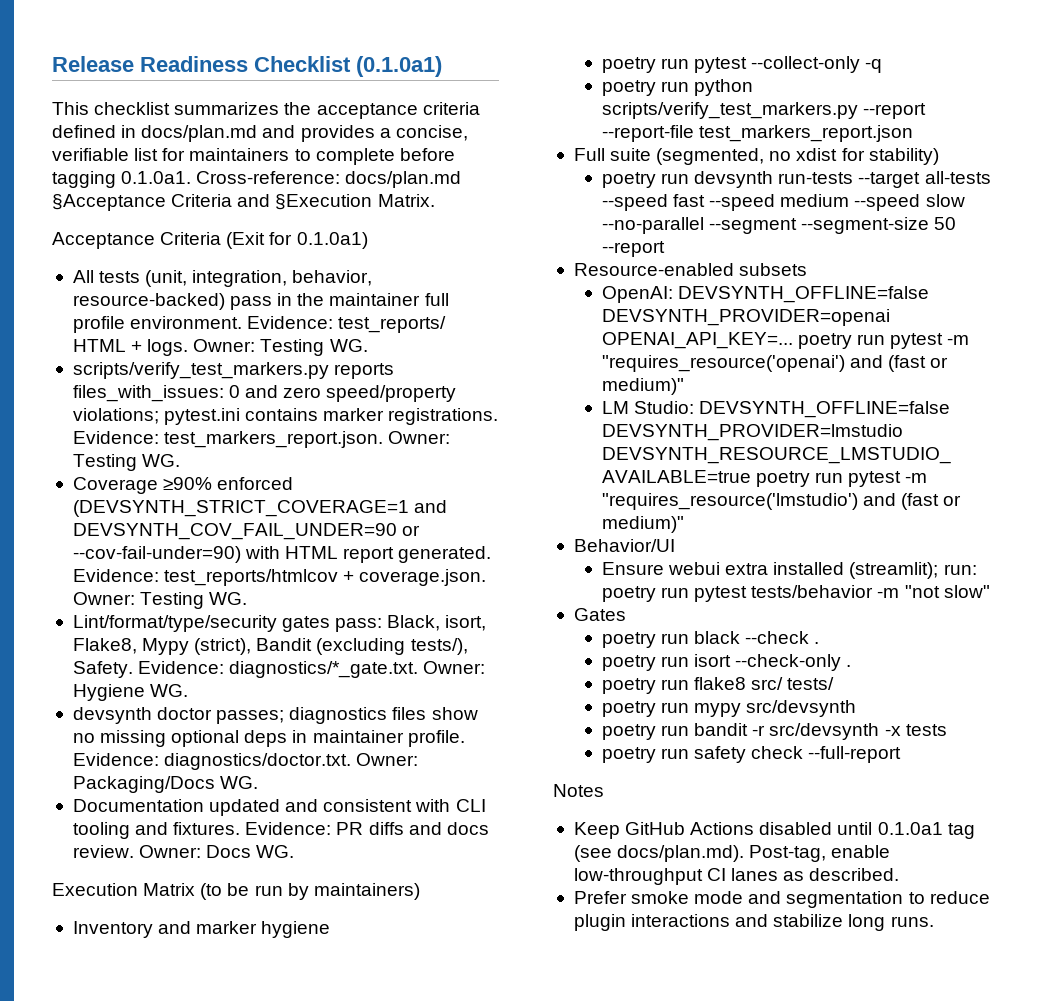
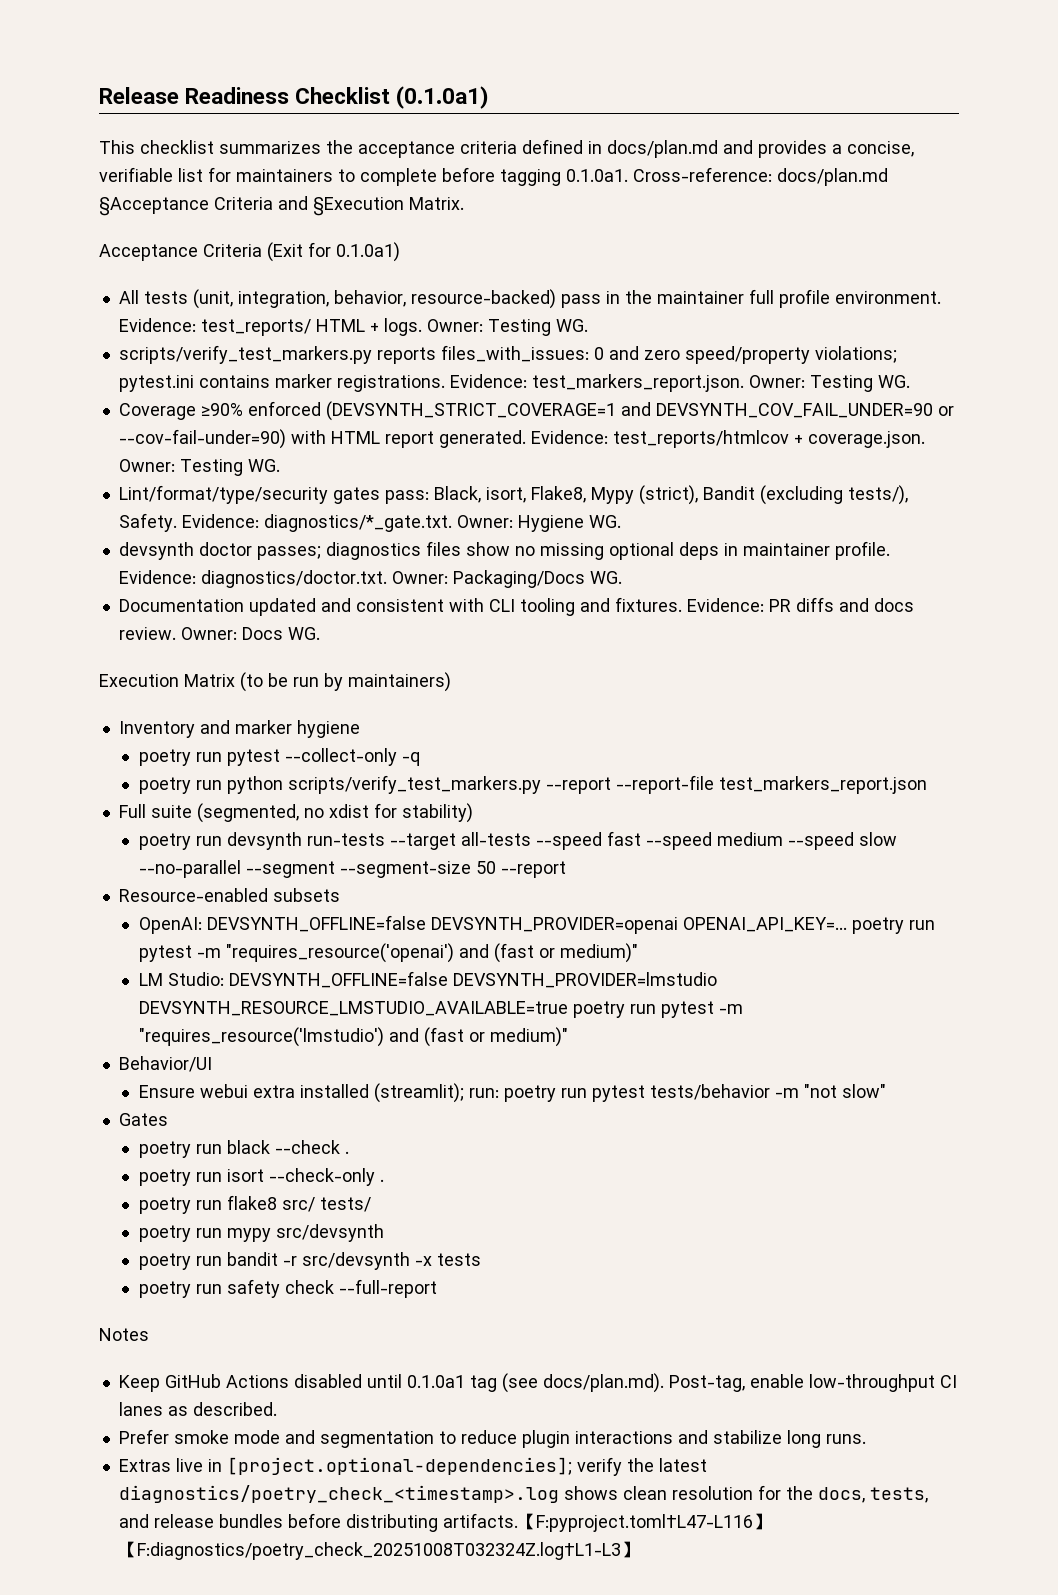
+ Extras live in [project.optional-dependencies]; verify the latest diagnostics/poetry_check_<timestamp>.log shows clean resolution for the docs, tests, and release bundles before distributing artifacts.【F:pyproject.toml†L47-L116】【F:diagnostics/poetry_check_20251008T032324Z.log†L1-L3】

